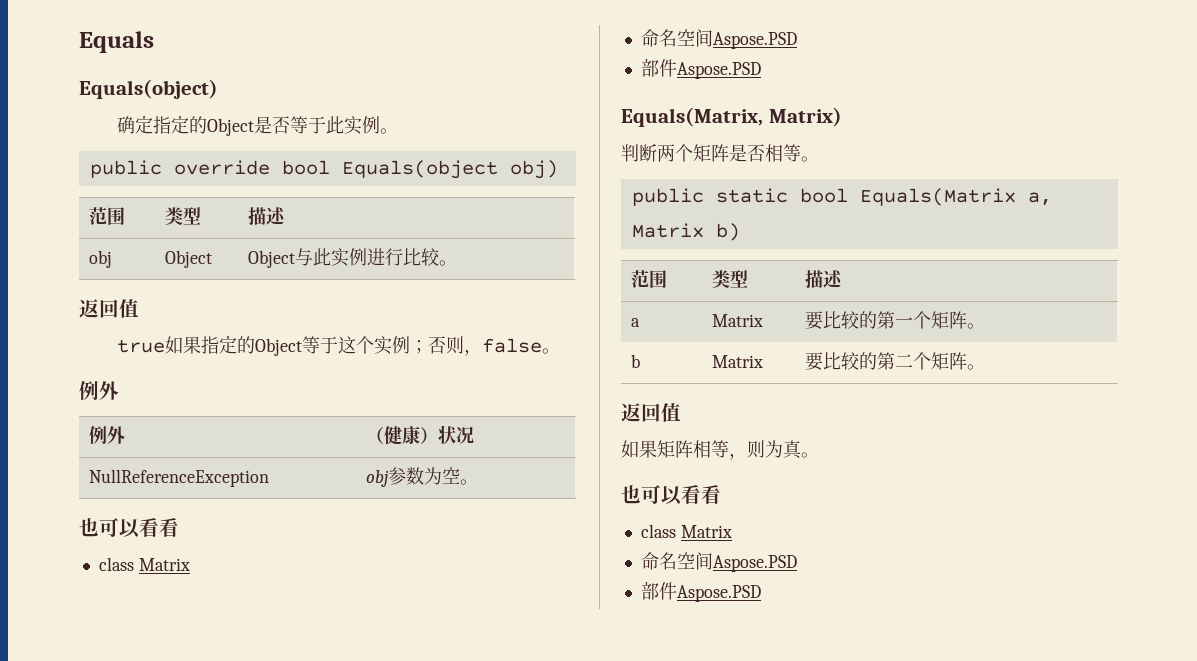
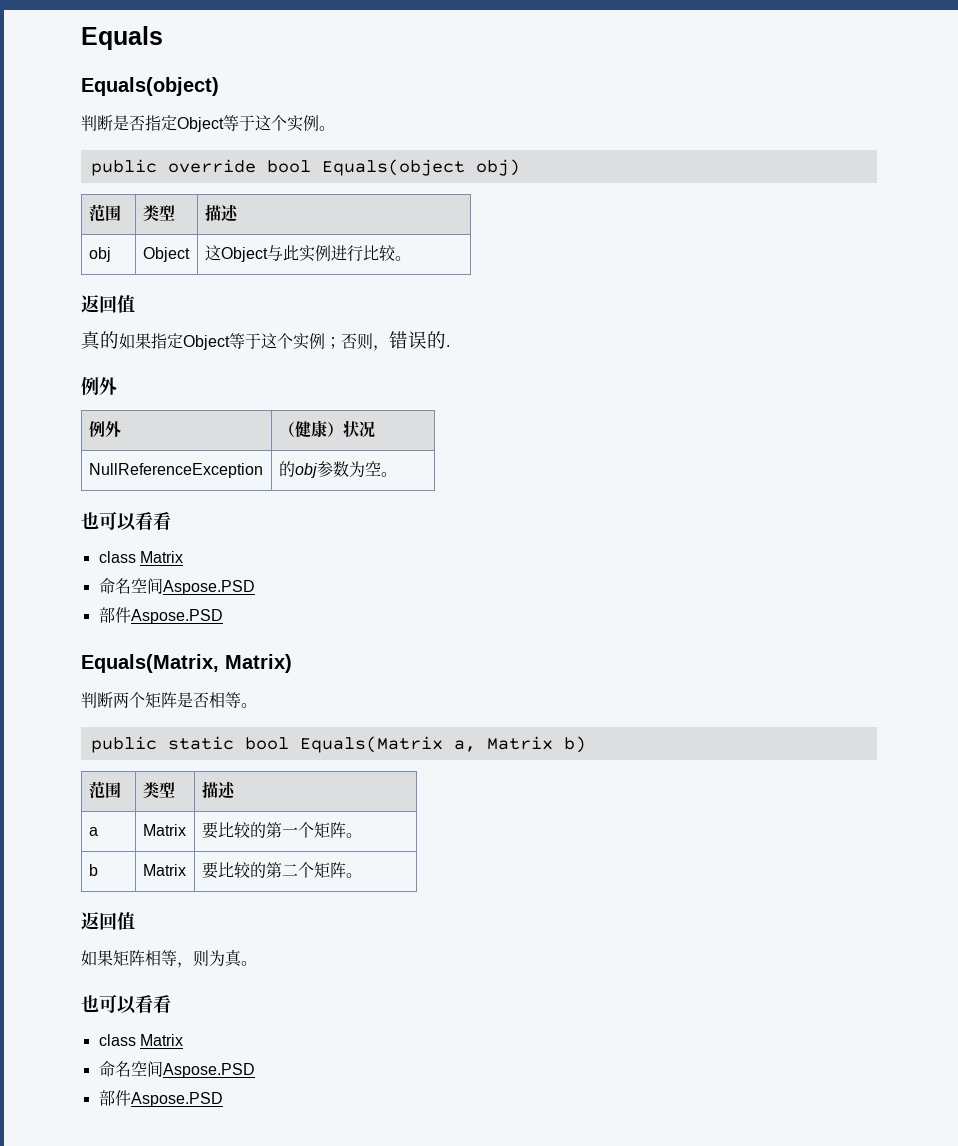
- 确定指定的Object是否等于此实例。
+ 判断是否指定Object等于这个实例。
- obj | Object | Object与此实例进行比较。
+ obj | Object | 这Object与此实例进行比较。
- true如果指定的Object等于这个实例；否则，false。
+ 真的如果指定Object等于这个实例；否则，错误的.
- NullReferenceException | obj参数为空。
+ NullReferenceException | 的obj参数为空。

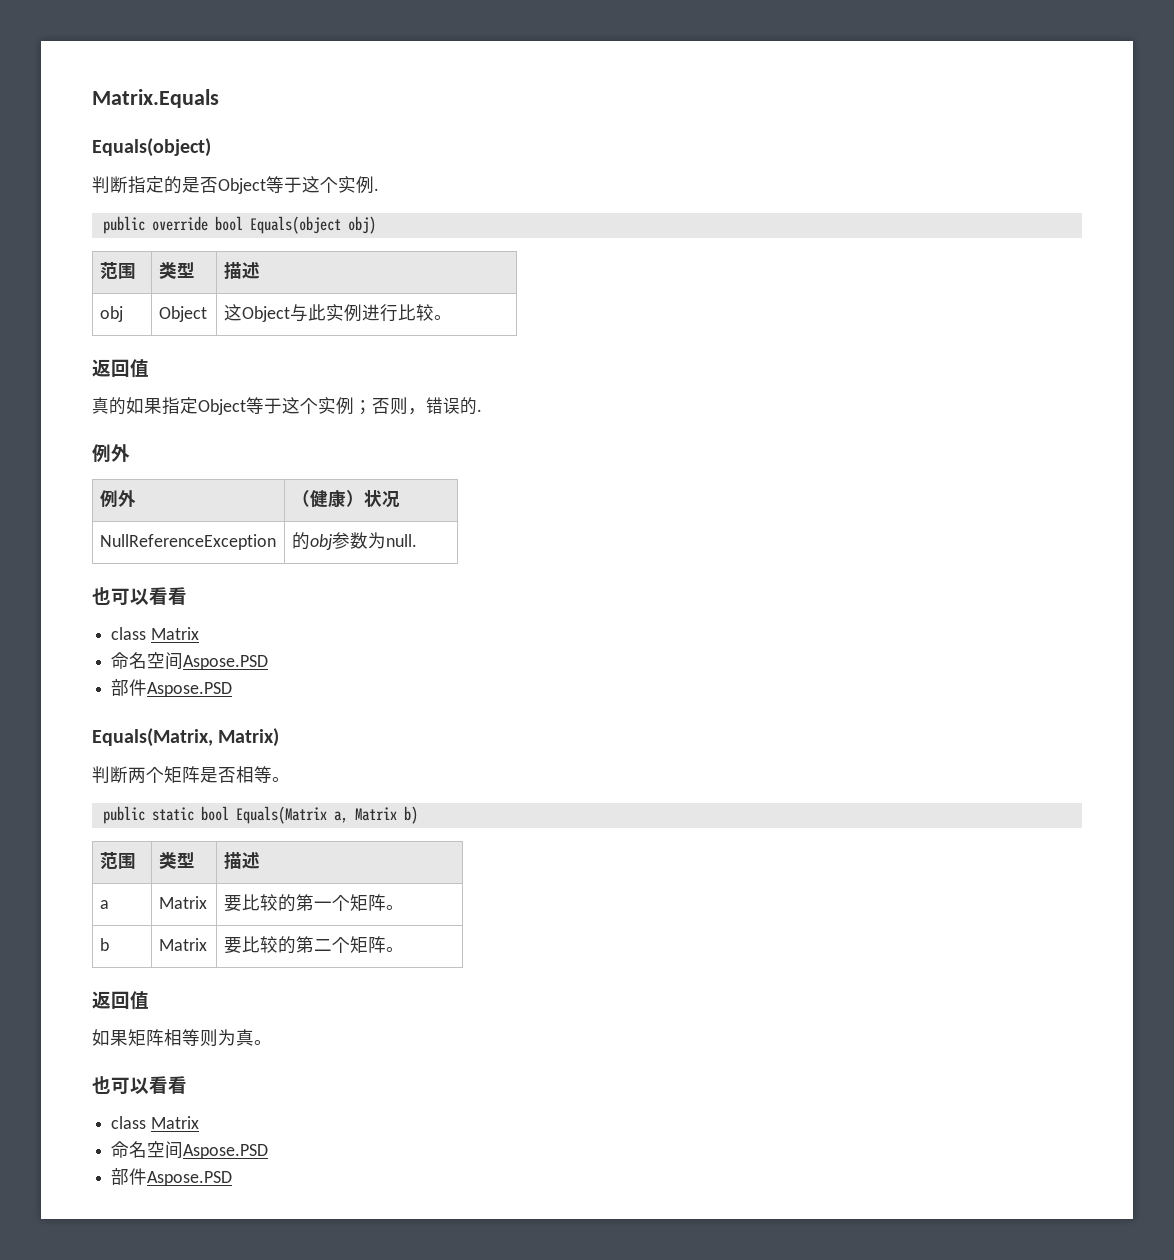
- Equals
+ Matrix.Equals
- 判断是否指定Object等于这个实例。
+ 判断指定的是否Object等于这个实例.
- NullReferenceException | 的obj参数为空。
+ NullReferenceException | 的obj参数为null.
- 如果矩阵相等，则为真。
+ 如果矩阵相等则为真。

